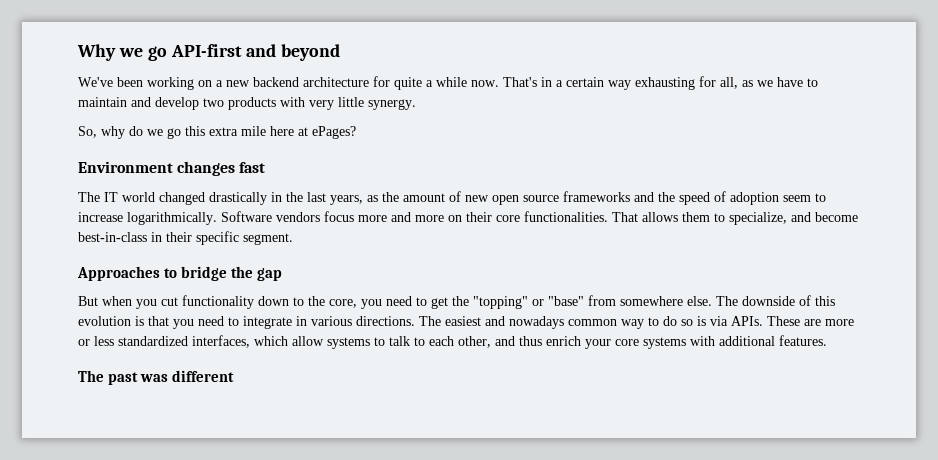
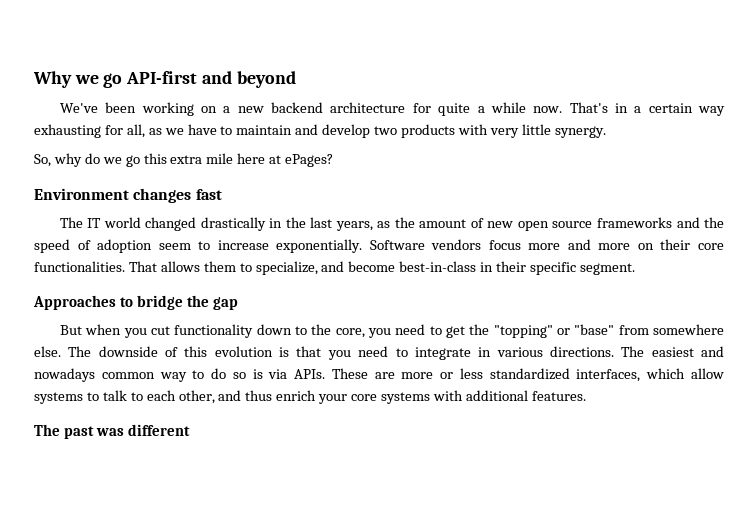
- The IT world changed drastically in the last years, as the amount of new open source frameworks and the speed of adoption seem to increase logarithmically.
+ The IT world changed drastically in the last years, as the amount of new open source frameworks and the speed of adoption seem to increase exponentially.

